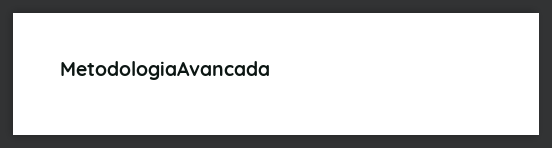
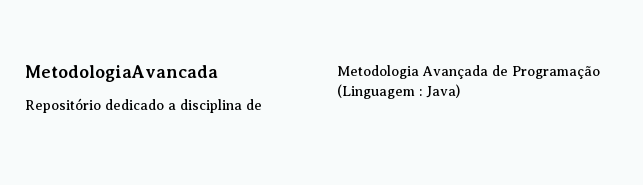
+ Repositório dedicado a disciplina de Metodologia Avançada de Programação (Linguagem : Java)

